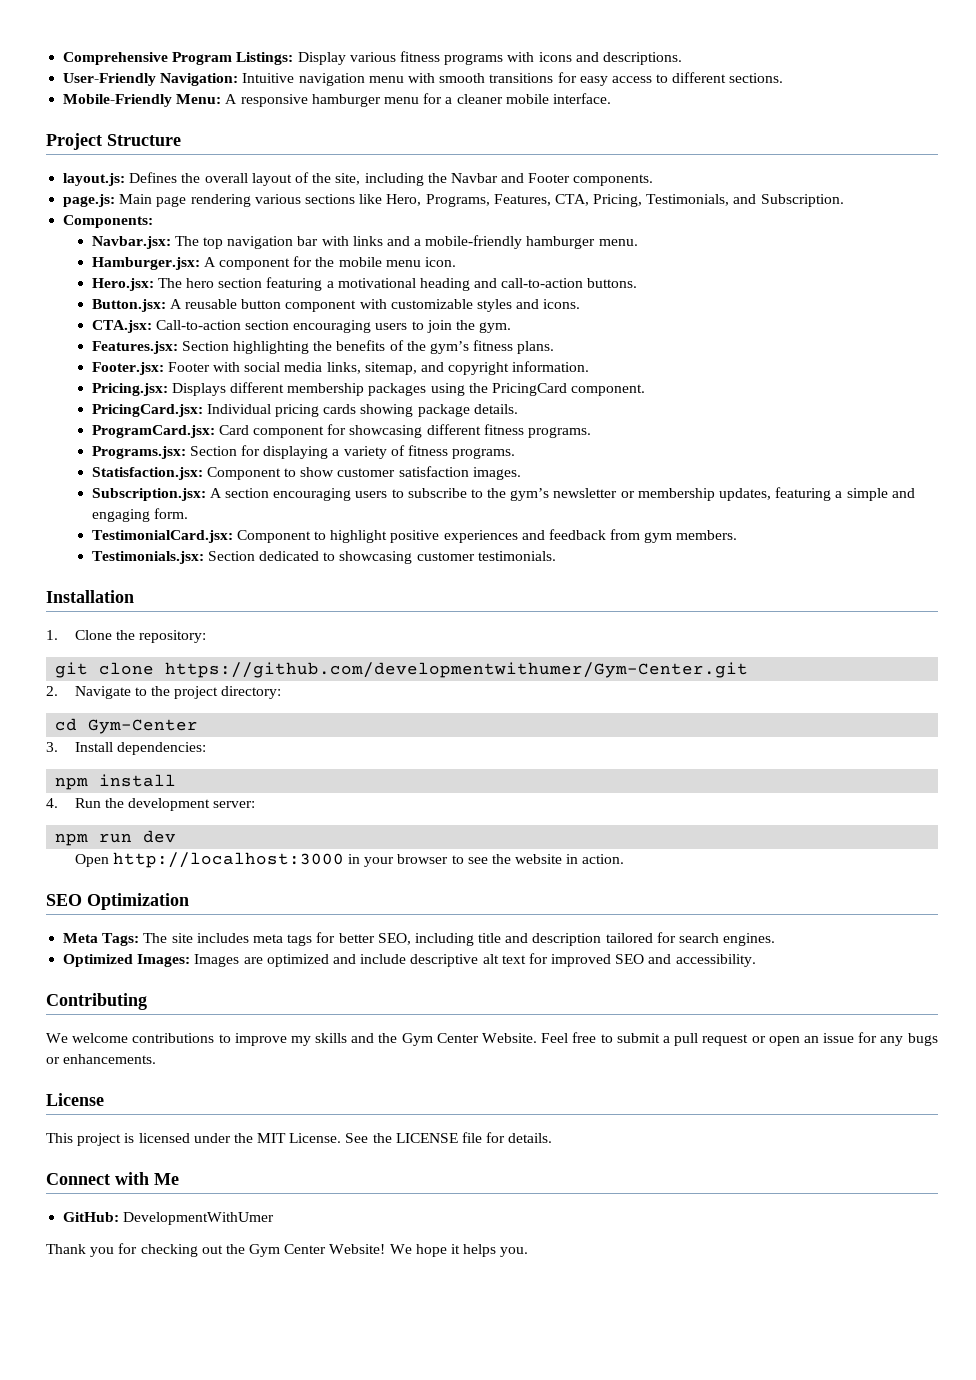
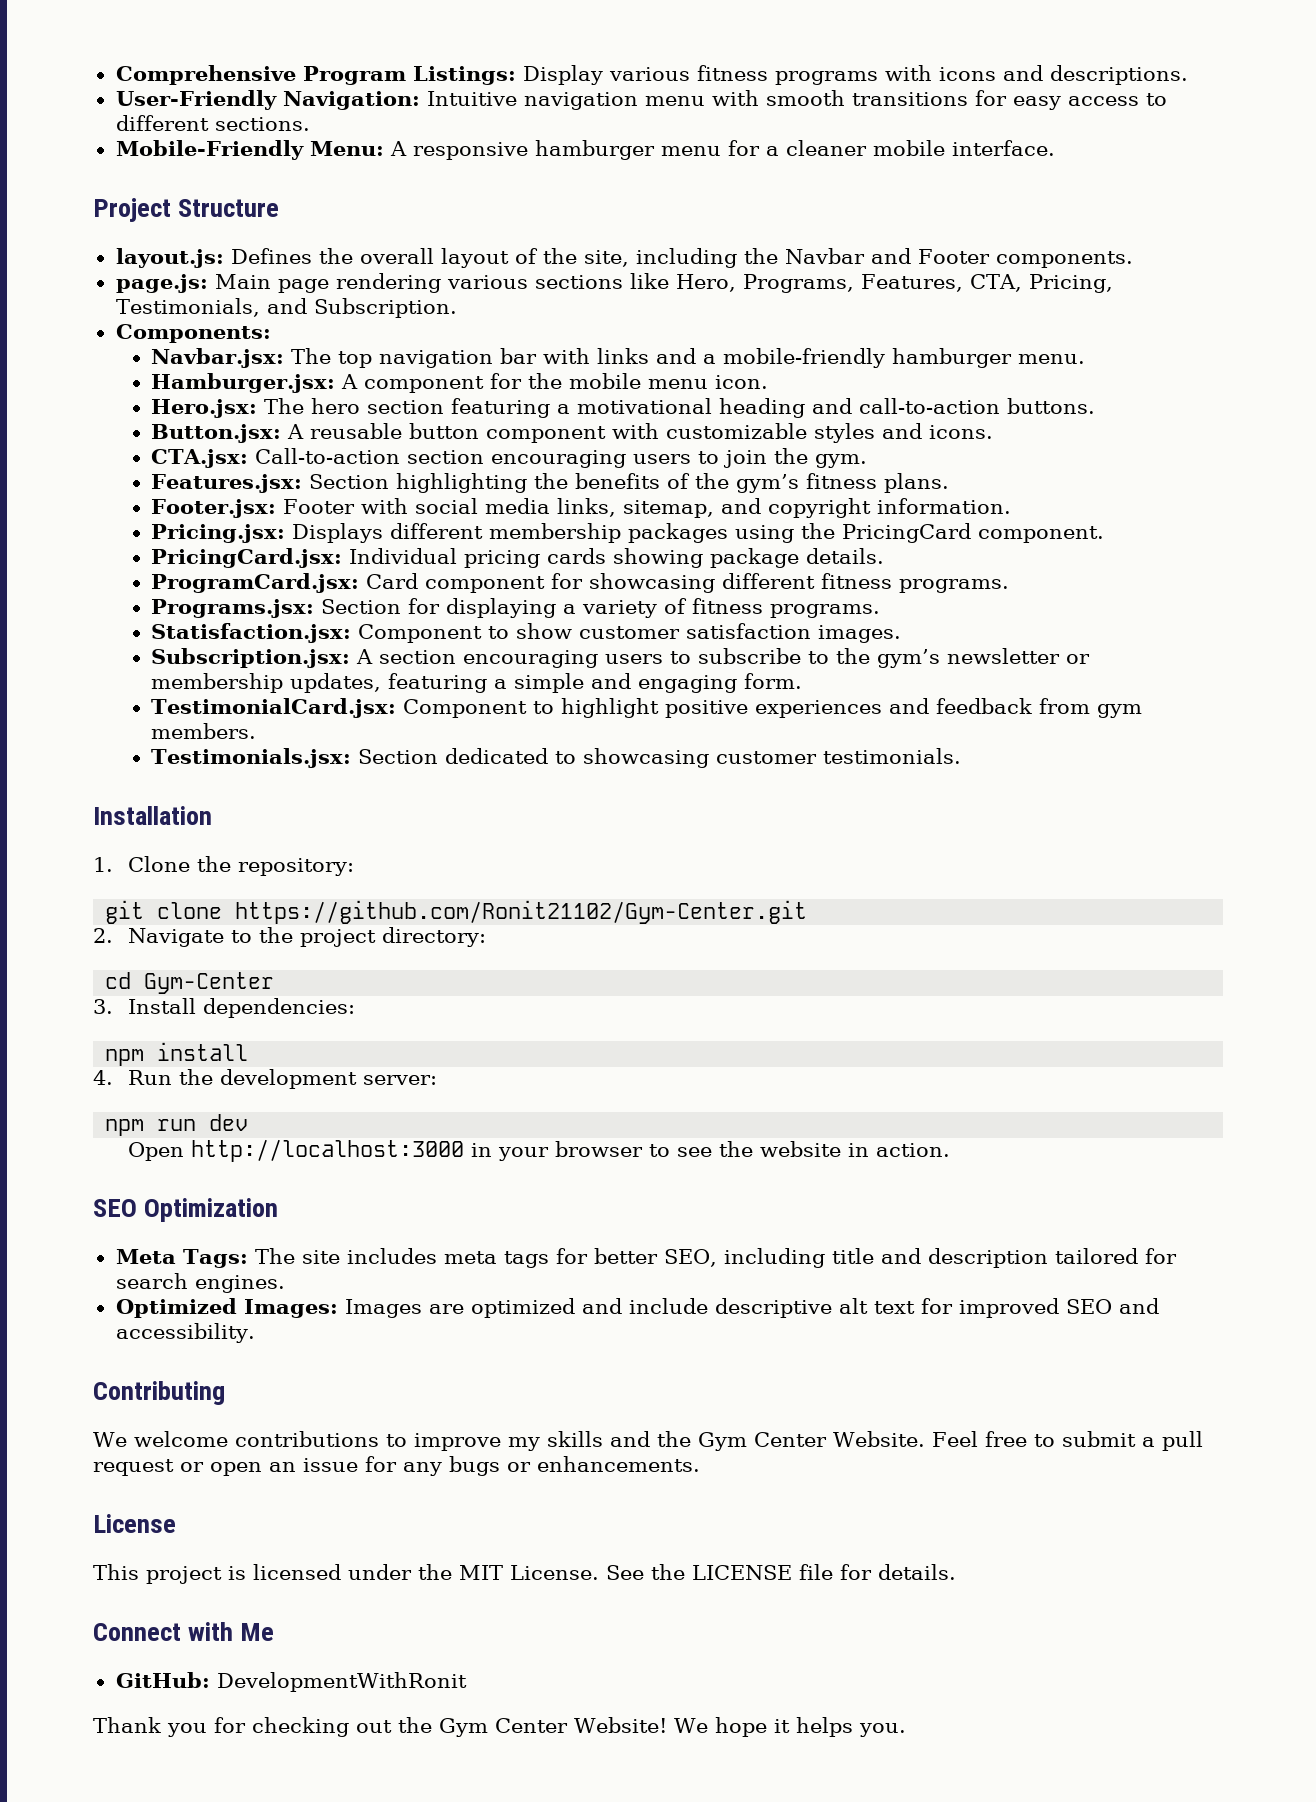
- git clone https://github.com/developmentwithumer/Gym-Center.git
+ git clone https://github.com/Ronit21102/Gym-Center.git
- GitHub: DevelopmentWithUmer
+ GitHub: DevelopmentWithRonit

